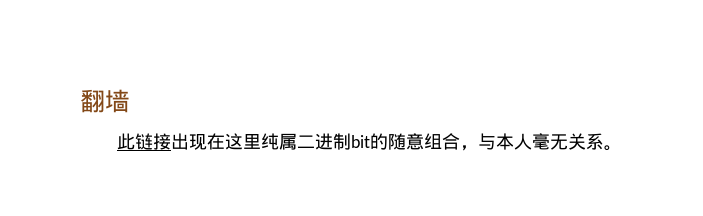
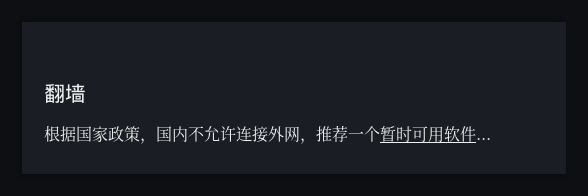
- 此链接出现在这里纯属二进制bit的随意组合，与本人毫无关系。
+ 根据国家政策，国内不允许连接外网，推荐一个暂时可用软件...

